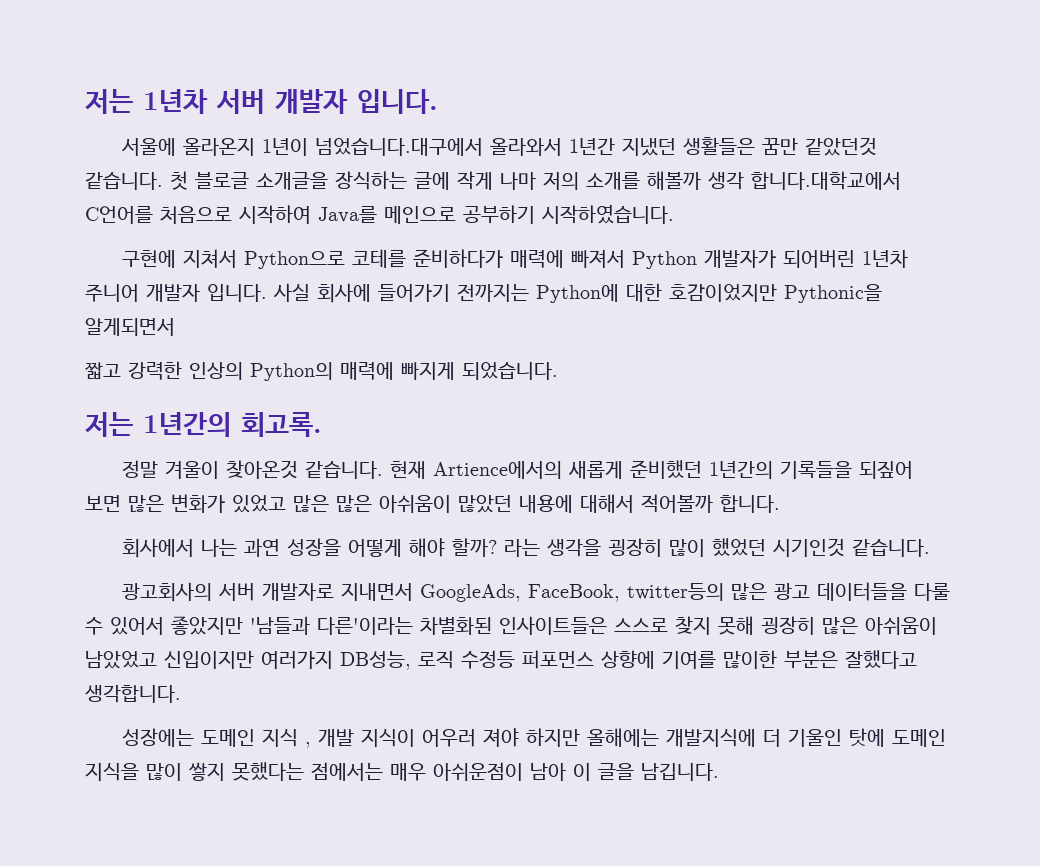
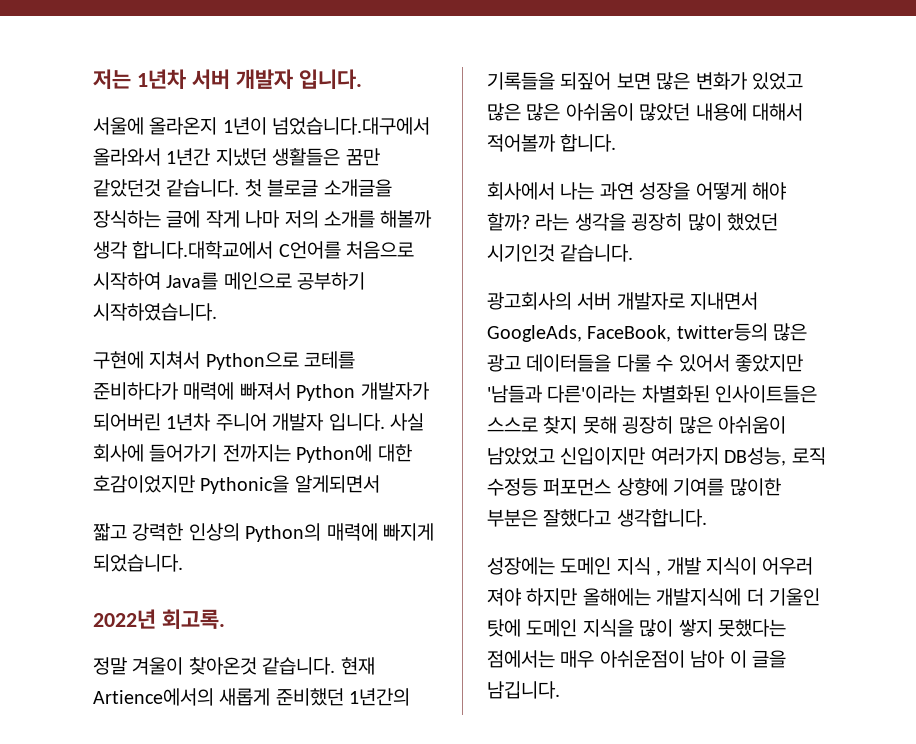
- 저는 1년간의 회고록.
+ 2022년 회고록.

